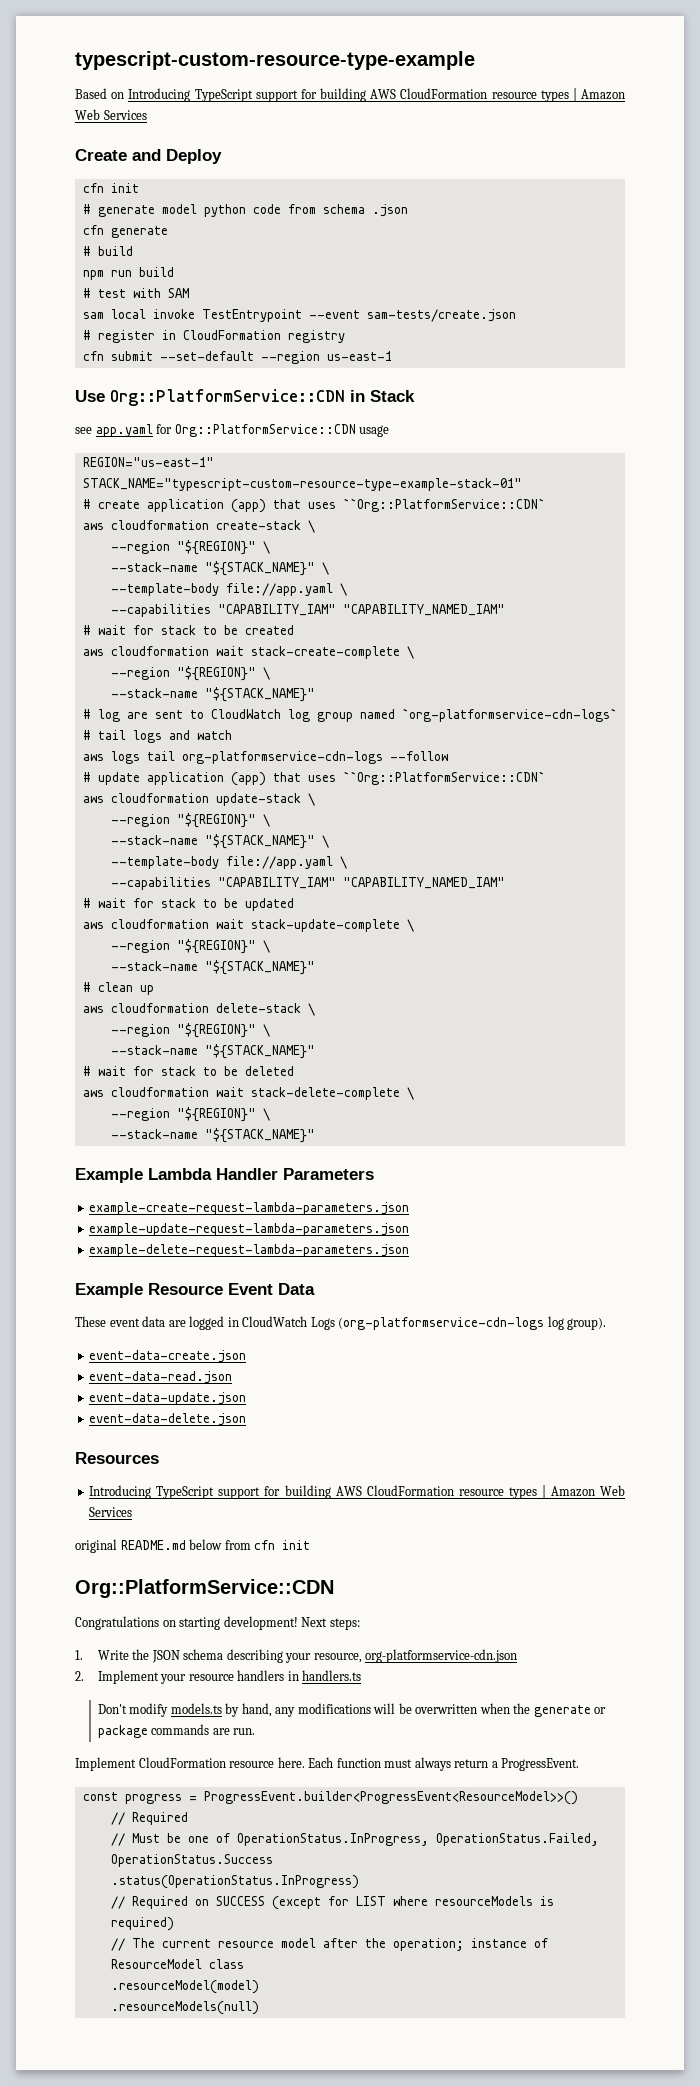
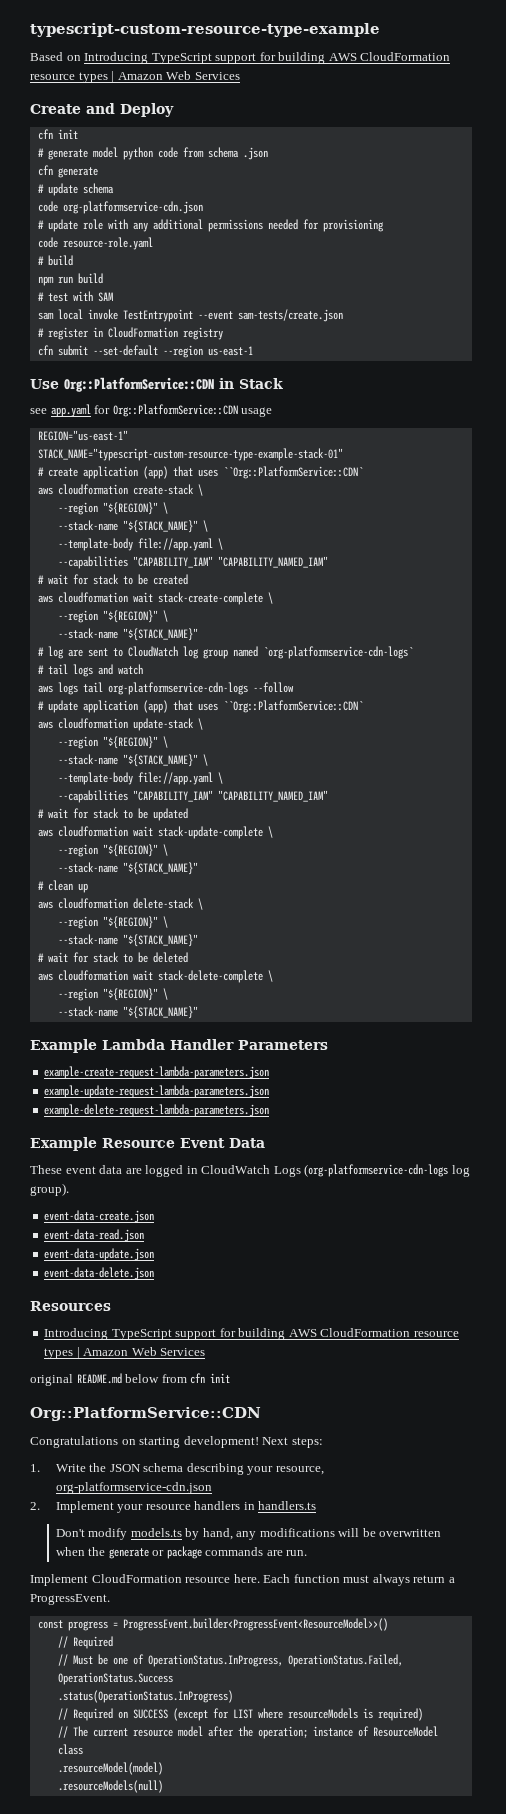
+ # update schema
+ code org-platformservice-cdn.json
+ # update role with any additional permissions needed for provisioning
+ code resource-role.yaml

